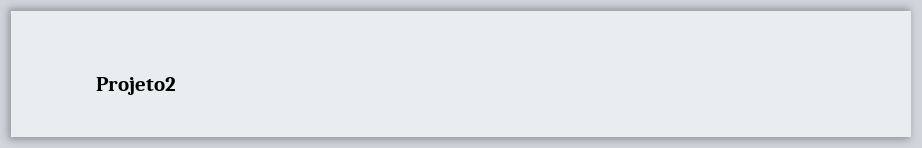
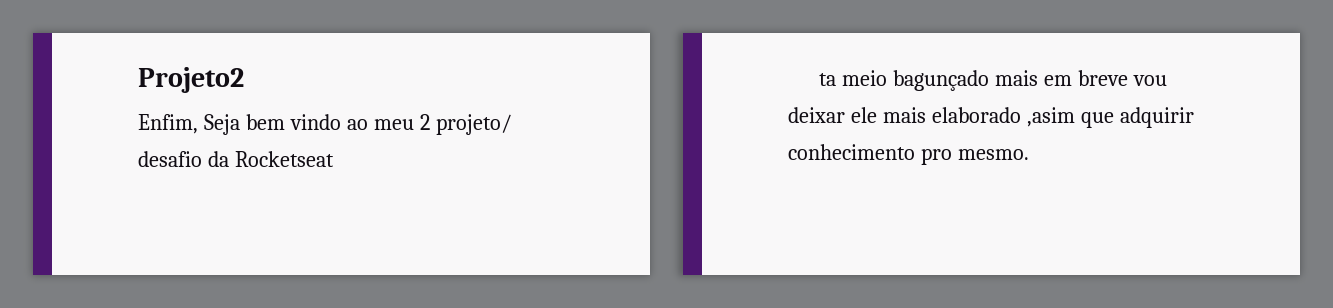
+ Enfim, Seja bem vindo ao meu 2 projeto/ desafio da Rocketseat
+ ta meio bagunçado mais em breve vou deixar ele mais elaborado ,asim que adquirir conhecimento pro mesmo.

